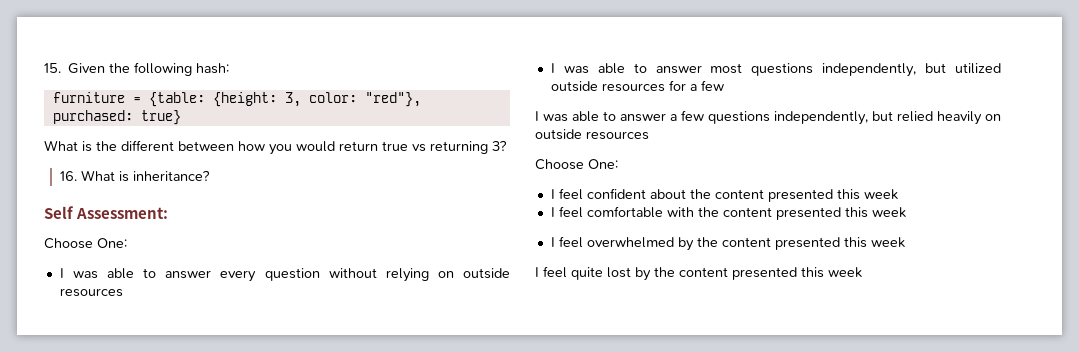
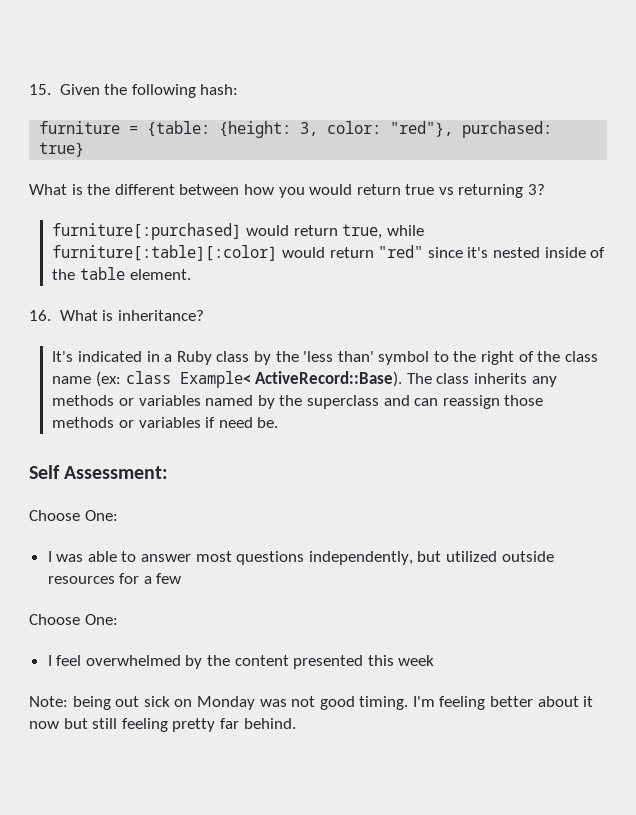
+ furniture[:purchased] would return true, while furniture[:table][:color] would return "red" since it's nested inside of the table element.
  16. What is inheritance?
+ It's indicated in a Ruby class by the 'less than' symbol to the right of the class name (ex: class Example< ActiveRecord::Base). The class inherits any methods or variables named by the superclass and can reassign those methods or variables if need be.
  Self Assessment:
  Choose One:
- I was able to answer every question without relying on outside resources
  I was able to answer most questions independently, but utilized outside resources for a few
- I was able to answer a few questions independently, but relied heavily on outside resources
  Choose One:
- I feel confident about the content presented this week
- I feel comfortable with the content presented this week
- I feel quite lost by the content presented this week
+ Note: being out sick on Monday was not good timing. I'm feeling better about it now but still feeling pretty far behind.

